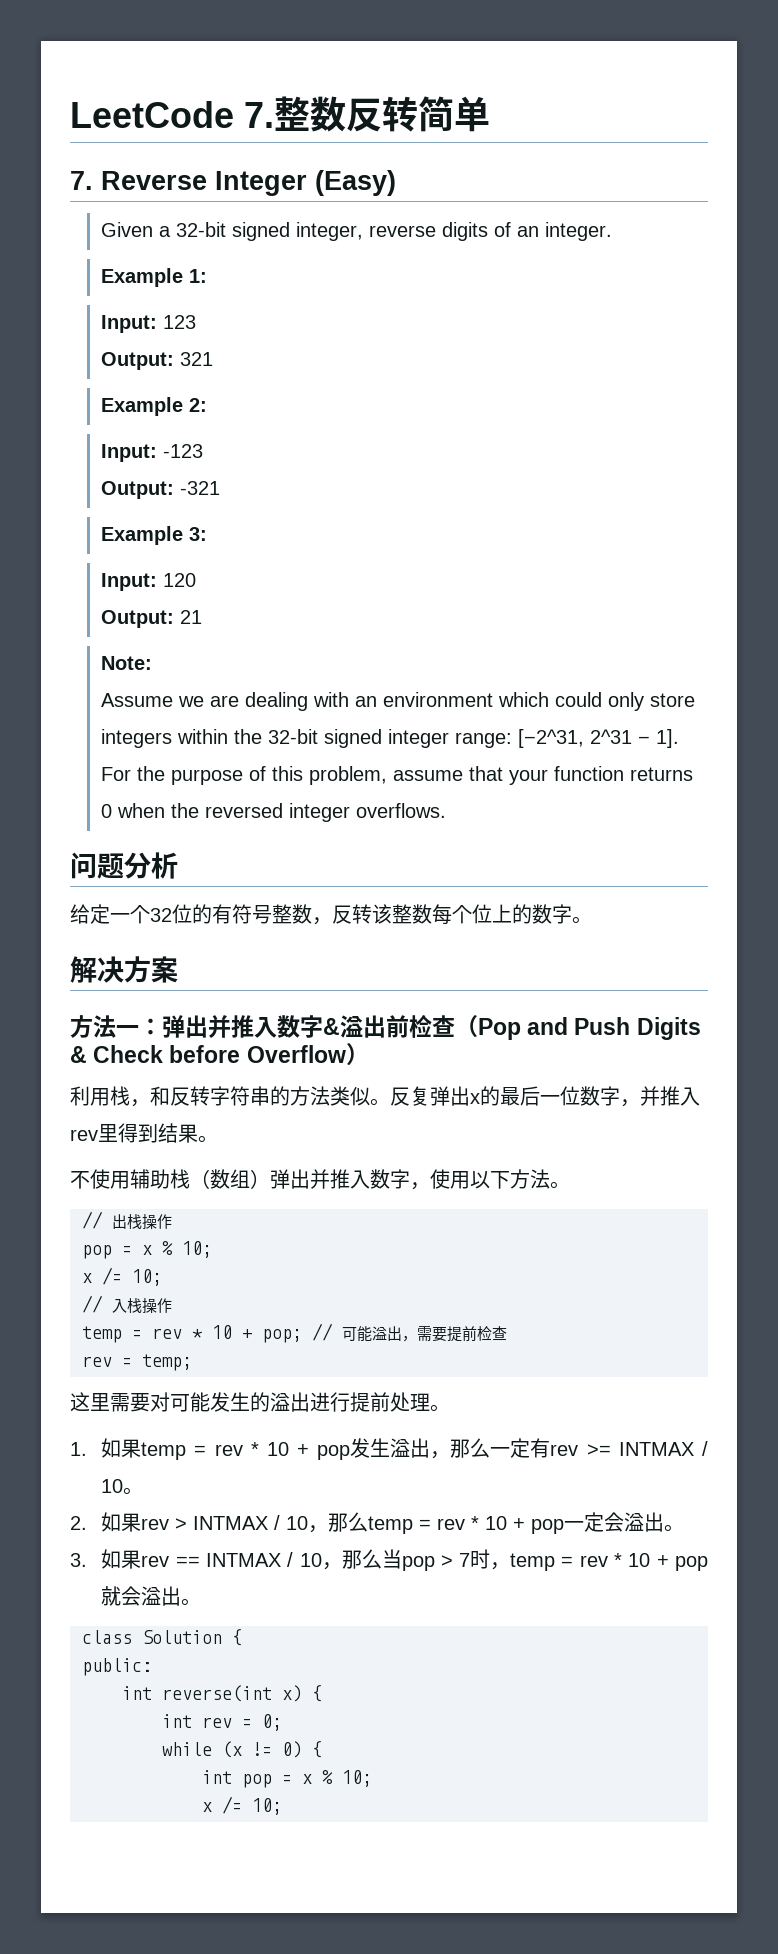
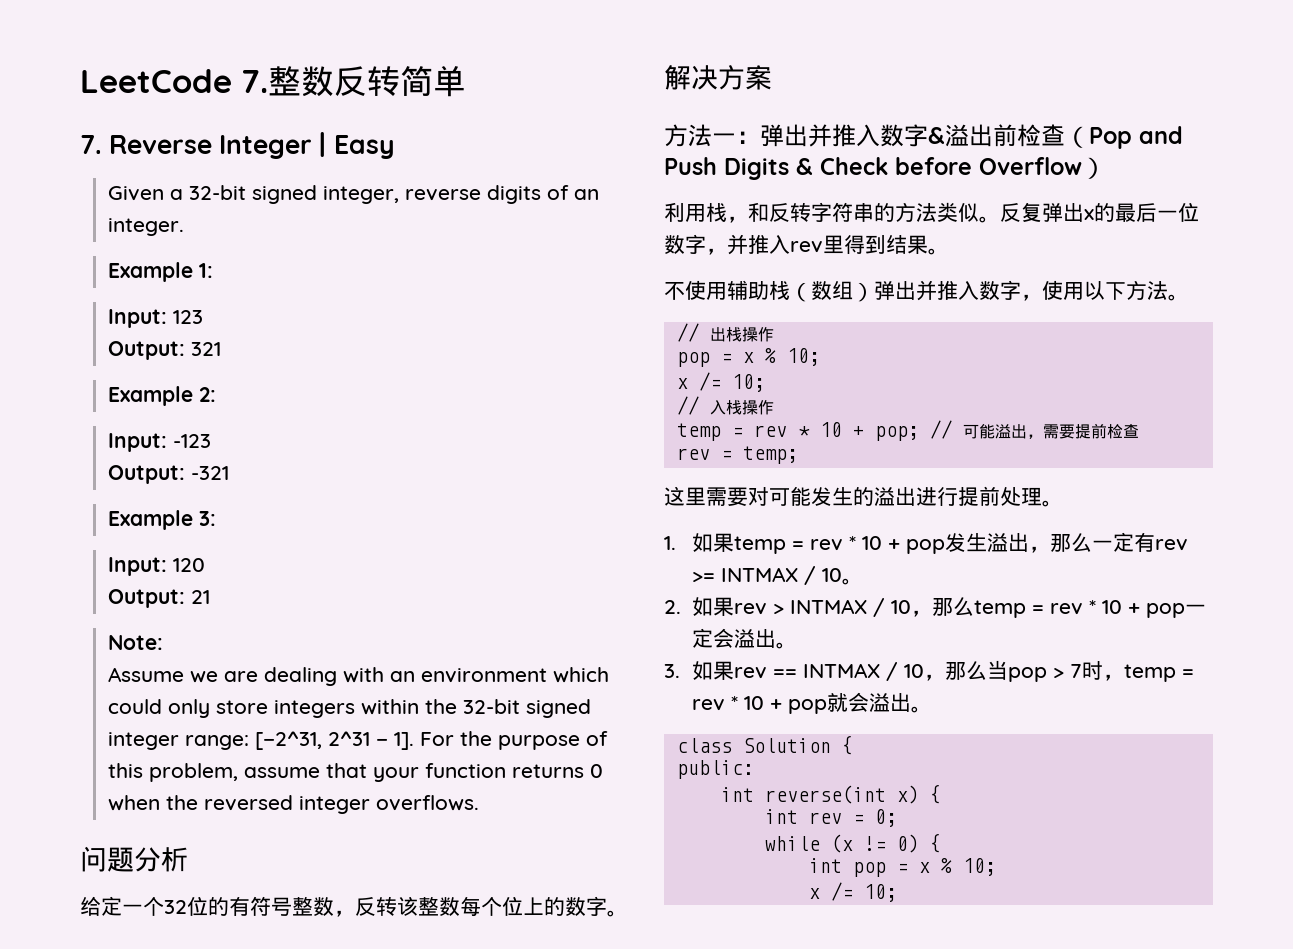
- 7. Reverse Integer (Easy)
+ 7. Reverse Integer | Easy

